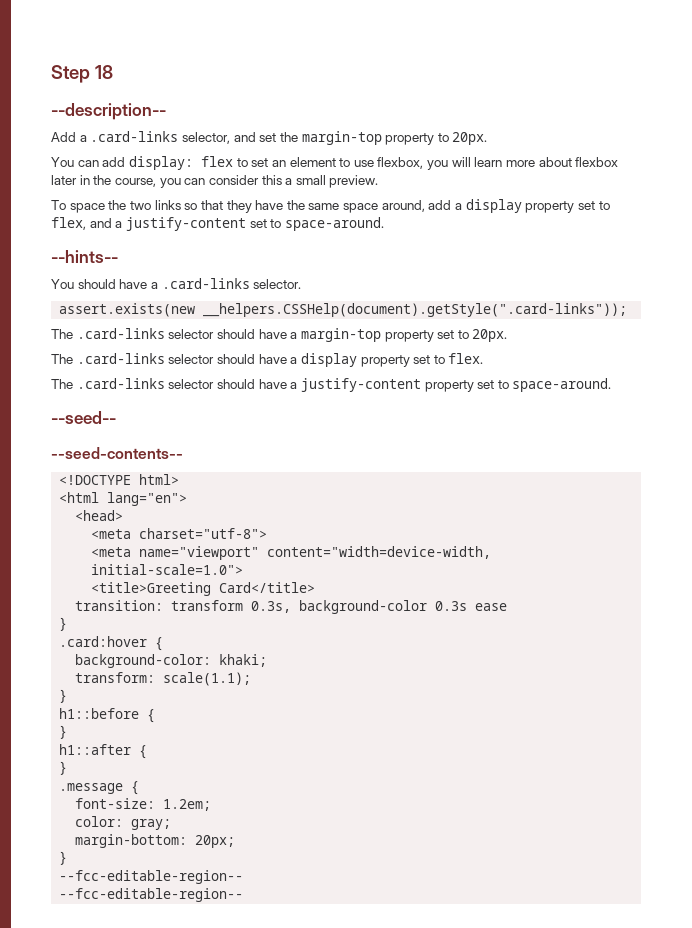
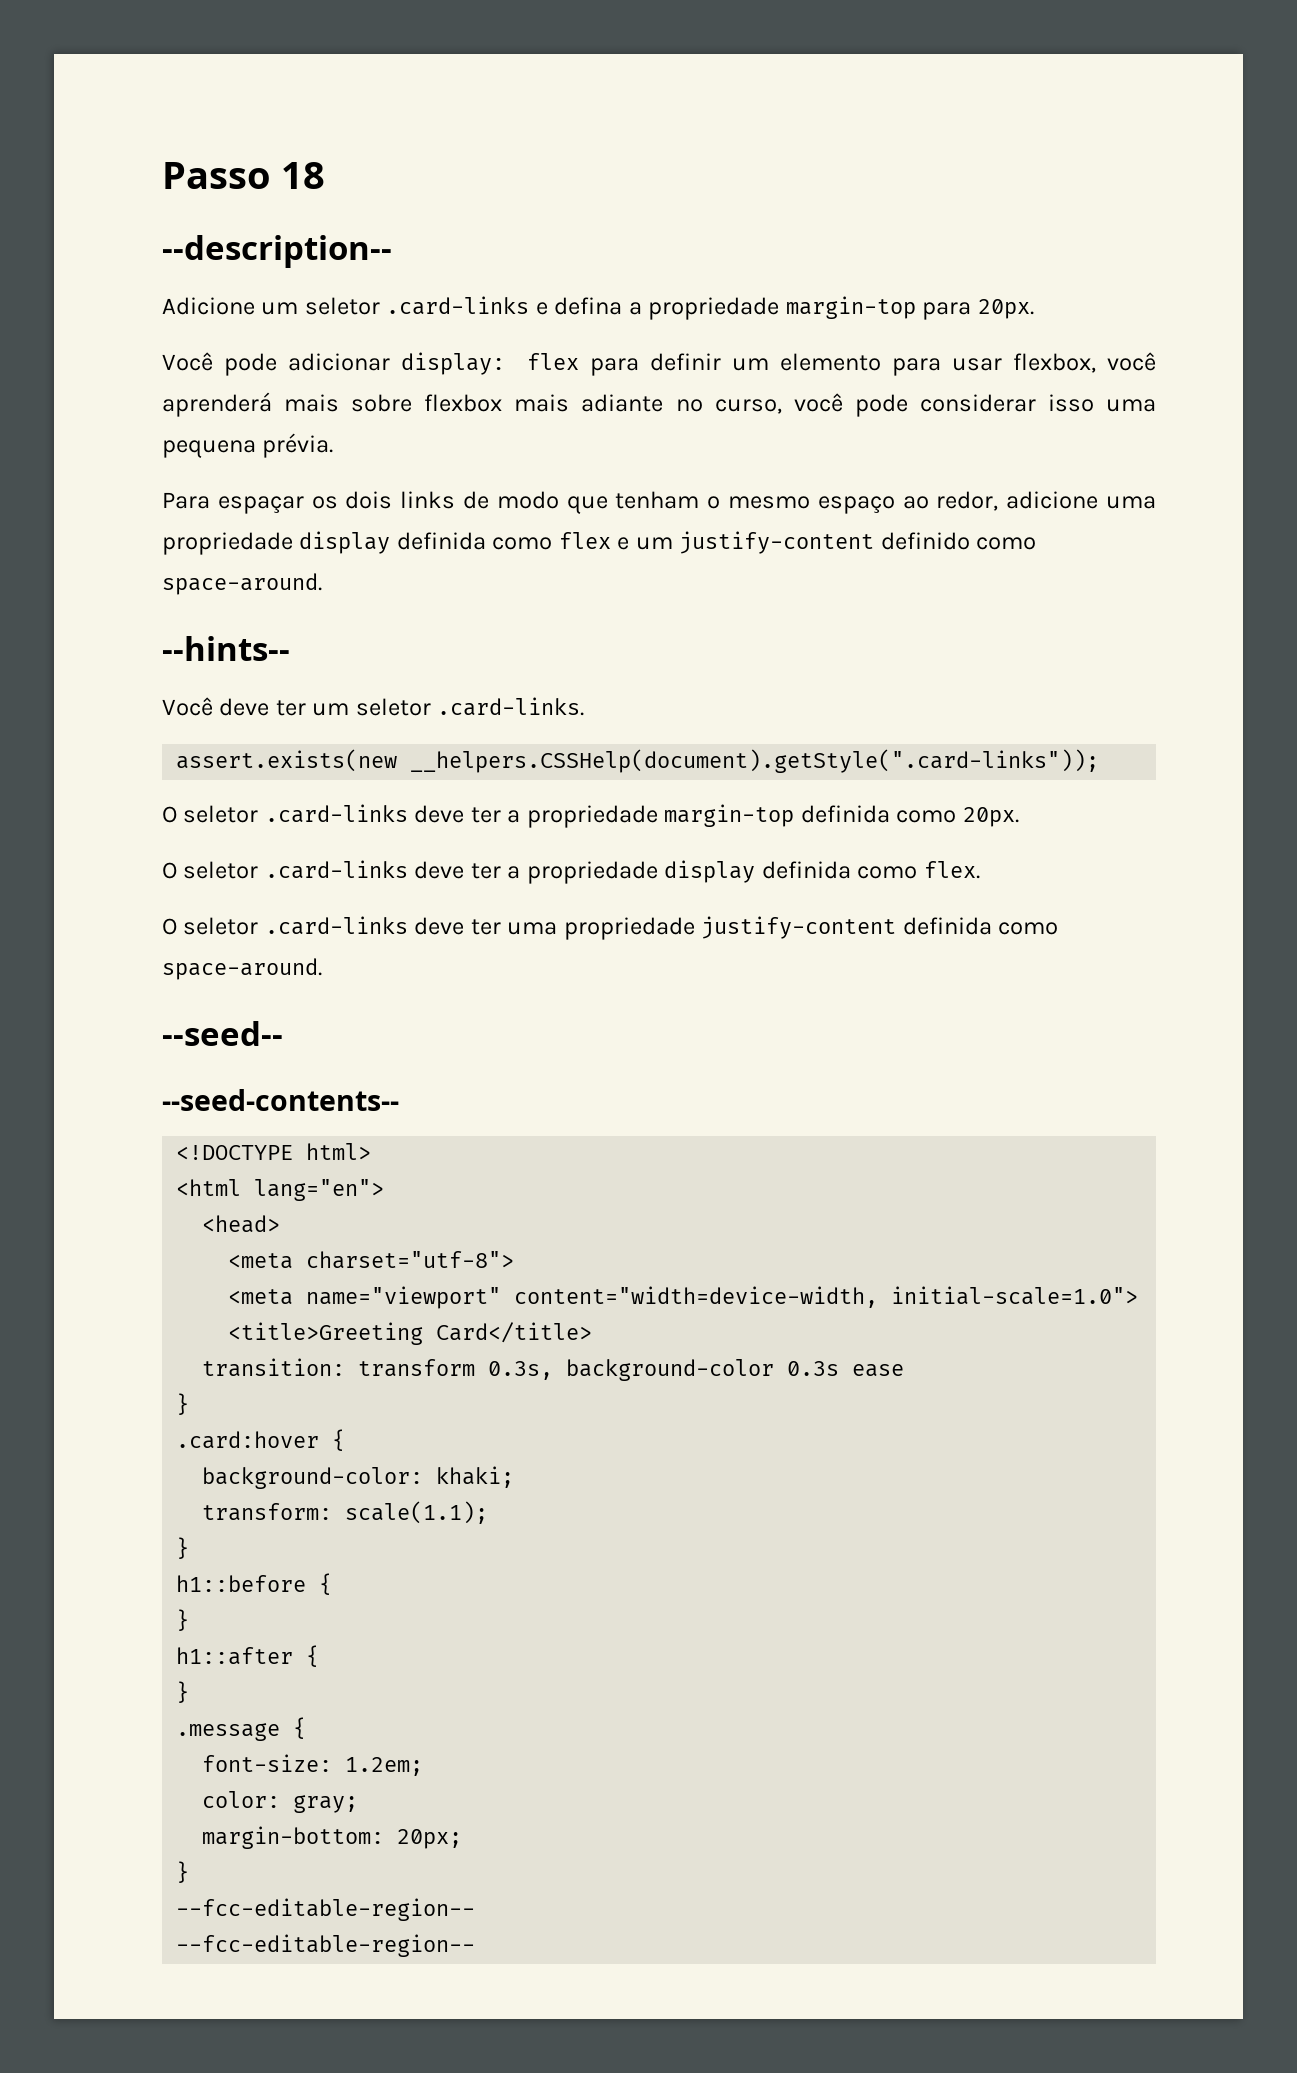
- Step 18
+ Passo 18
- Add a .card-links selector, and set the margin-top property to 20px.
- You can add display: flex to set an element to use flexbox, you will learn more about flexbox later in the course, you can consider this a small preview.
- To space the two links so that they have the same space around, add a display property set to flex, and a justify-content set to space-around.
+ Adicione um seletor .card-links e defina a propriedade margin-top para 20px.
+ Você pode adicionar display: flex para definir um elemento para usar flexbox, você aprenderá mais sobre flexbox mais adiante no curso, você pode considerar isso uma pequena prévia.
+ Para espaçar os dois links de modo que tenham o mesmo espaço ao redor, adicione uma propriedade display definida como flex e um justify-content definido como space-around.
  --hints--
- You should have a .card-links selector.
+ Você deve ter um seletor .card-links.
  assert.exists(new __helpers.CSSHelp(document).getStyle(".card-links"));
- The .card-links selector should have a margin-top property set to 20px.
- The .card-links selector should have a display property set to flex.
- The .card-links selector should have a justify-content property set to space-around.
+ O seletor .card-links deve ter a propriedade margin-top definida como 20px.
+ O seletor .card-links deve ter a propriedade display definida como flex.
+ O seletor .card-links deve ter uma propriedade justify-content definida como space-around.

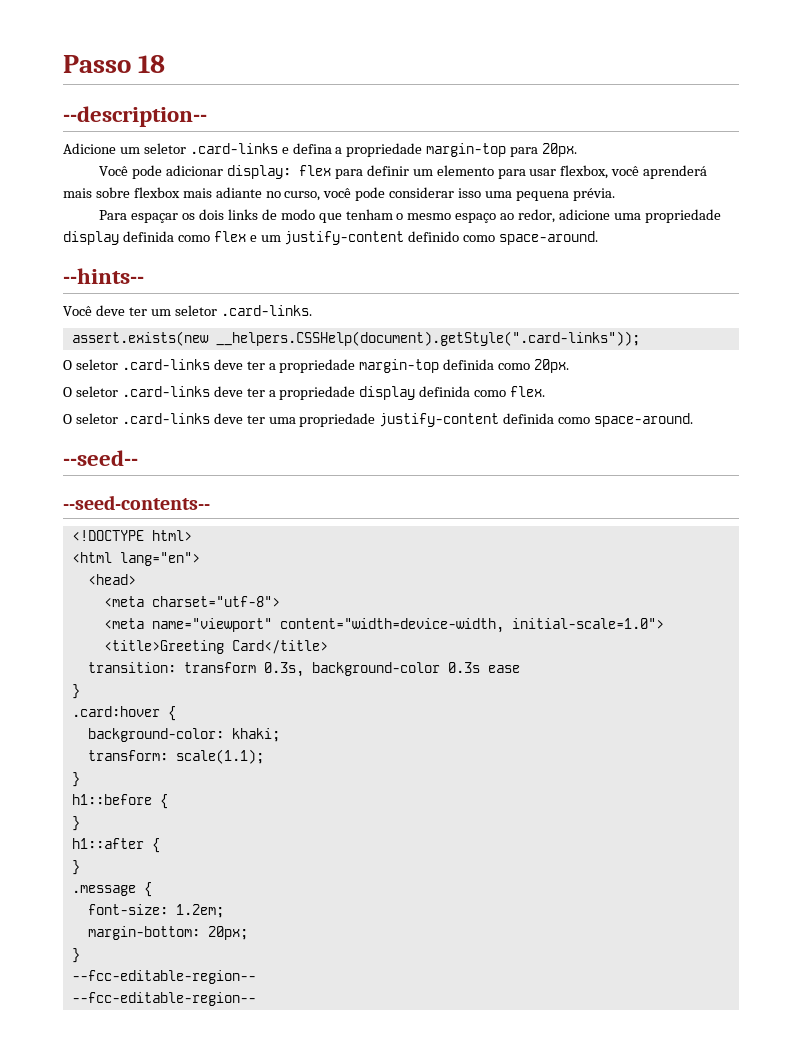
- color: gray;

